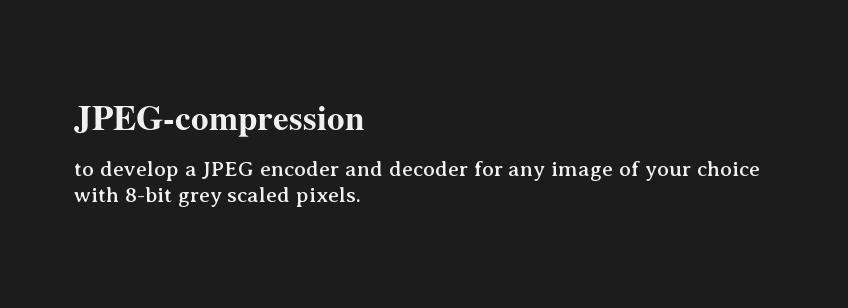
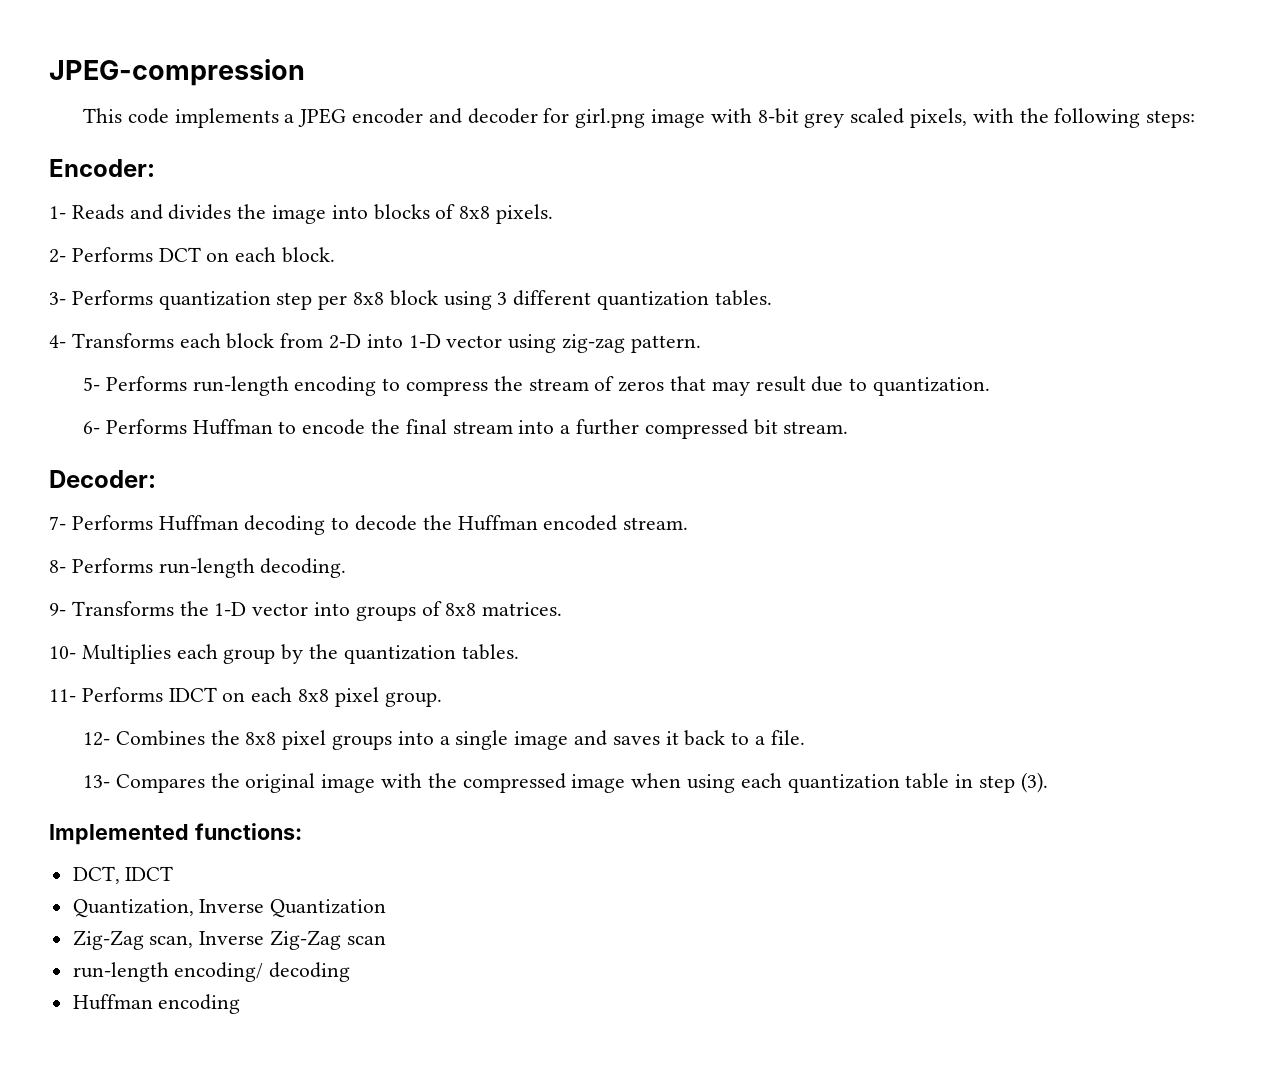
- to develop a JPEG encoder and decoder for any image of your choice with 8-bit grey scaled pixels.
+ This code implements a JPEG encoder and decoder for girl.png image with 8-bit grey scaled pixels, with the following steps:
+ Encoder:
+ 1- Reads and divides the image into blocks of 8x8 pixels.
+ 2- Performs DCT on each block.
+ 3- Performs quantization step per 8x8 block using 3 different quantization tables.
+ 4- Transforms each block from 2-D into 1-D vector using zig-zag pattern.
+ 5- Performs run-length encoding to compress the stream of zeros that may result due to quantization.
+ 6- Performs Huffman to encode the final stream into a further compressed bit stream.
+ Decoder:
+ 7- Performs Huffman decoding to decode the Huffman encoded stream.
+ 8- Performs run-length decoding.
+ 9- Transforms the 1-D vector into groups of 8x8 matrices.
+ 10- Multiplies each group by the quantization tables.
+ 11- Performs IDCT on each 8x8 pixel group.
+ 12- Combines the 8x8 pixel groups into a single image and saves it back to a file.
+ 13- Compares the original image with the compressed image when using each quantization table in step (3).
+ Implemented functions:
+ DCT, IDCT
+ Quantization, Inverse Quantization
+ Zig-Zag scan, Inverse Zig-Zag scan
+ run-length encoding/ decoding
+ Huffman encoding

